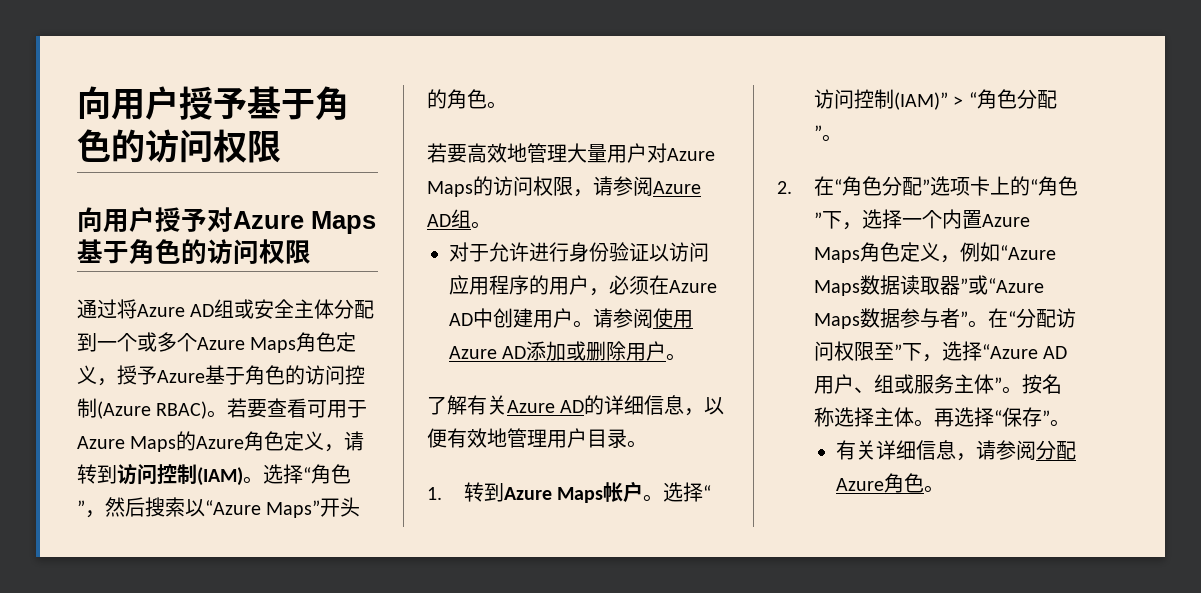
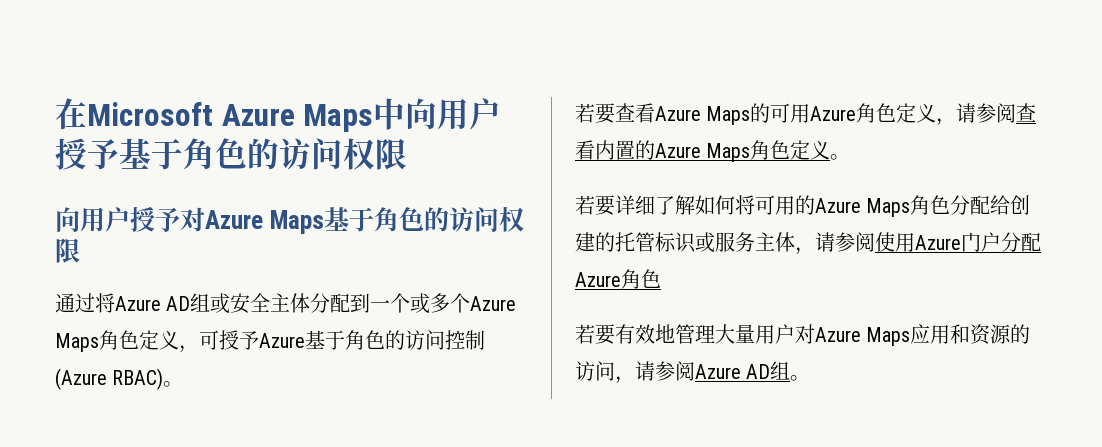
- 向用户授予基于角色的访问权限
+ 在Microsoft Azure Maps中向用户授予基于角色的访问权限
- 通过将Azure AD组或安全主体分配到一个或多个Azure Maps角色定义，授予Azure基于角色的访问控制(Azure RBAC)。若要查看可用于Azure Maps的Azure角色定义，请转到访问控制(IAM)。选择“角色”，然后搜索以“Azure Maps”开头的角色。
- 若要高效地管理大量用户对Azure Maps的访问权限，请参阅Azure AD组。
+ 通过将Azure AD组或安全主体分配到一个或多个Azure Maps角色定义，可授予Azure基于角色的访问控制(Azure RBAC)。
+ 若要查看Azure Maps的可用Azure角色定义，请参阅查看内置的Azure Maps角色定义。
+ 若要详细了解如何将可用的Azure Maps角色分配给创建的托管标识或服务主体，请参阅使用Azure门户分配Azure角色
+ 若要有效地管理大量用户对Azure Maps应用和资源的访问，请参阅Azure AD组。
- 对于允许进行身份验证以访问应用程序的用户，必须在Azure AD中创建用户。请参阅使用Azure AD添加或删除用户。
- 了解有关Azure AD的详细信息，以便有效地管理用户目录。
- 1.转到Azure Maps帐户。选择“访问控制(IAM)” > “角色分配”。
- 2.在“角色分配”选项卡上的“角色”下，选择一个内置Azure Maps角色定义，例如“Azure Maps数据读取器”或“Azure Maps数据参与者”。在“分配访问权限至”下，选择“Azure AD用户、组或服务主体”。按名称选择主体。再选择“保存”。
- 有关详细信息，请参阅分配Azure角色。

